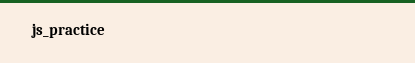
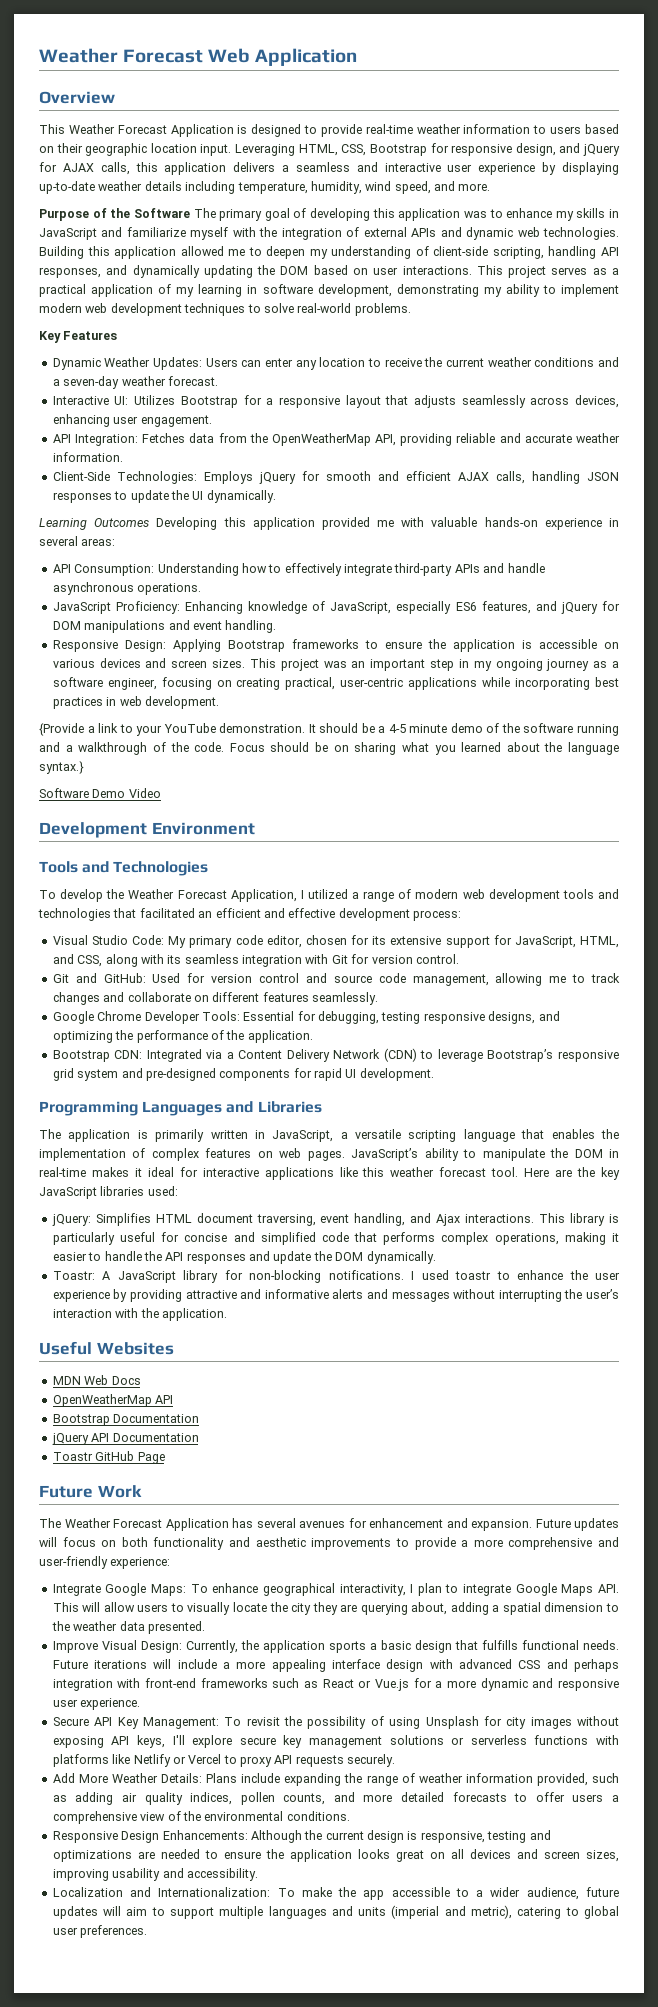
- js_practice
+ Weather Forecast Web Application
+ Overview
+ This Weather Forecast Application is designed to provide real-time weather information to users based on their geographic location input. Leveraging HTML, CSS, Bootstrap for responsive design, and jQuery for AJAX calls, this application delivers a seamless and interactive user experience by displaying up-to-date weather details including temperature, humidity, wind speed, and more.
+ Purpose of the Software The primary goal of developing this application was to enhance my skills in JavaScript and familiarize myself with the integration of external APIs and dynamic web technologies. Building this application allowed me to deepen my understanding of client-side scripting, handling API responses, and dynamically updating the DOM based on user interactions. This project serves as a practical application of my learning in software development, demonstrating my ability to implement modern web development techniques to solve real-world problems.
+ Key Features
+ Dynamic Weather Updates: Users can enter any location to receive the current weather conditions and a seven-day weather forecast.
+ Interactive UI: Utilizes Bootstrap for a responsive layout that adjusts seamlessly across devices, enhancing user engagement.
+ API Integration: Fetches data from the OpenWeatherMap API, providing reliable and accurate weather information.
+ Client-Side Technologies: Employs jQuery for smooth and efficient AJAX calls, handling JSON responses to update the UI dynamically.
+ Learning Outcomes Developing this application provided me with valuable hands-on experience in several areas:
+ API Consumption: Understanding how to effectively integrate third-party APIs and handle asynchronous operations.
+ JavaScript Proficiency: Enhancing knowledge of JavaScript, especially ES6 features, and jQuery for DOM manipulations and event handling.
+ Responsive Design: Applying Bootstrap frameworks to ensure the application is accessible on various devices and screen sizes. This project was an important step in my ongoing journey as a software engineer, focusing on creating practical, user-centric applications while incorporating best practices in web development.
+ {Provide a link to your YouTube demonstration. It should be a 4-5 minute demo of the software running and a walkthrough of the code. Focus should be on sharing what you learned about the language syntax.}
+ Software Demo Video
+ Development Environment
+ Tools and Technologies
+ To develop the Weather Forecast Application, I utilized a range of modern web development tools and technologies that facilitated an efficient and effective development process:
+ Visual Studio Code: My primary code editor, chosen for its extensive support for JavaScript, HTML, and CSS, along with its seamless integration with Git for version control.
+ Git and GitHub: Used for version control and source code management, allowing me to track changes and collaborate on different features seamlessly.
+ Google Chrome Developer Tools: Essential for debugging, testing responsive designs, and optimizing the performance of the application.
+ Bootstrap CDN: Integrated via a Content Delivery Network (CDN) to leverage Bootstrap’s responsive grid system and pre-designed components for rapid UI development.
+ Programming Languages and Libraries
+ The application is primarily written in JavaScript, a versatile scripting language that enables the implementation of complex features on web pages. JavaScript’s ability to manipulate the DOM in real-time makes it ideal for interactive applications like this weather forecast tool. Here are the key JavaScript libraries used:
+ jQuery: Simplifies HTML document traversing, event handling, and Ajax interactions. This library is particularly useful for concise and simplified code that performs complex operations, making it easier to handle the API responses and update the DOM dynamically.
+ Toastr: A JavaScript library for non-blocking notifications. I used toastr to enhance the user experience by providing attractive and informative alerts and messages without interrupting the user’s interaction with the application.
+ Useful Websites
+ MDN Web Docs
+ OpenWeatherMap API
+ Bootstrap Documentation
+ jQuery API Documentation
+ Toastr GitHub Page
+ Future Work
+ The Weather Forecast Application has several avenues for enhancement and expansion. Future updates will focus on both functionality and aesthetic improvements to provide a more comprehensive and user-friendly experience:
+ Integrate Google Maps: To enhance geographical interactivity, I plan to integrate Google Maps API. This will allow users to visually locate the city they are querying about, adding a spatial dimension to the weather data presented.
+ Improve Visual Design: Currently, the application sports a basic design that fulfills functional needs. Future iterations will include a more appealing interface design with advanced CSS and perhaps integration with front-end frameworks such as React or Vue.js for a more dynamic and responsive user experience.
+ Secure API Key Management: To revisit the possibility of using Unsplash for city images without exposing API keys, I'll explore secure key management solutions or serverless functions with platforms like Netlify or Vercel to proxy API requests securely.
+ Add More Weather Details: Plans include expanding the range of weather information provided, such as adding air quality indices, pollen counts, and more detailed forecasts to offer users a comprehensive view of the environmental conditions.
+ Responsive Design Enhancements: Although the current design is responsive, testing and optimizations are needed to ensure the application looks great on all devices and screen sizes, improving usability and accessibility.
+ Localization and Internationalization: To make the app accessible to a wider audience, future updates will aim to support multiple languages and units (imperial and metric), catering to global user preferences.

